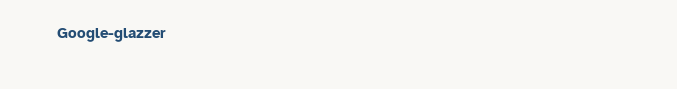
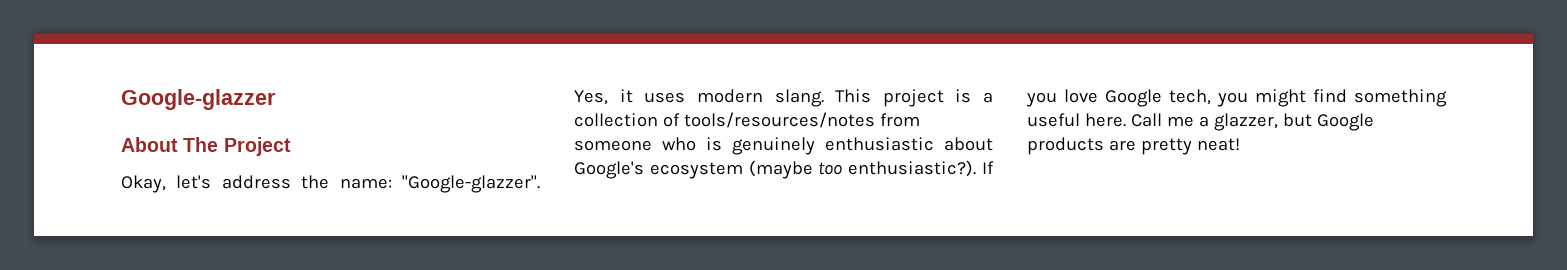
+ About The Project
+ Okay, let's address the name: "Google-glazzer". Yes, it uses modern slang. This project is a collection of tools/resources/notes from someone who is genuinely enthusiastic about Google's ecosystem (maybe too enthusiastic?). If you love Google tech, you might find something useful here. Call me a glazzer, but Google products are pretty neat!

